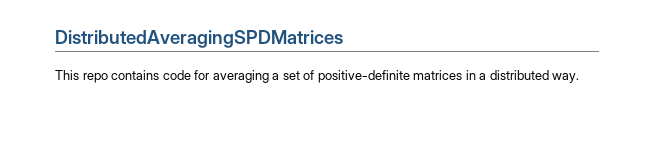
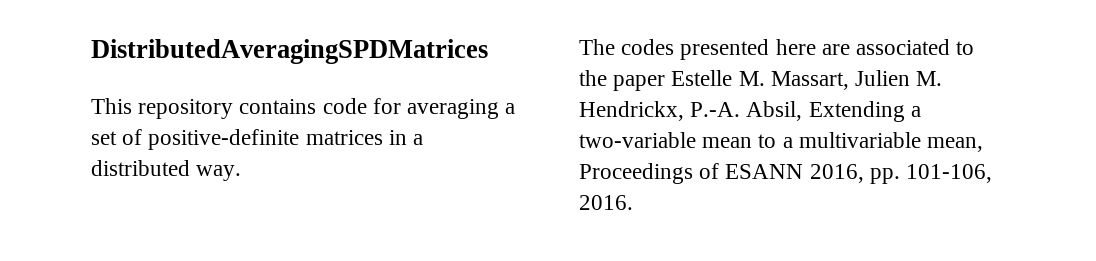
- This repo contains code for averaging a set of positive-definite matrices in a distributed way.
+ This repository contains code for averaging a set of positive-definite matrices in a distributed way.
+ The codes presented here are associated to the paper Estelle M. Massart, Julien M. Hendrickx, P.-A. Absil, Extending a two-variable mean to a multivariable mean, Proceedings of ESANN 2016, pp. 101-106, 2016.

